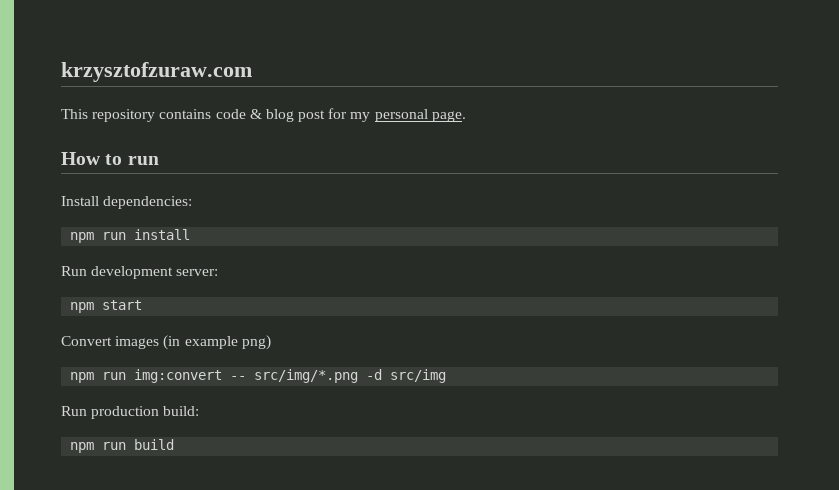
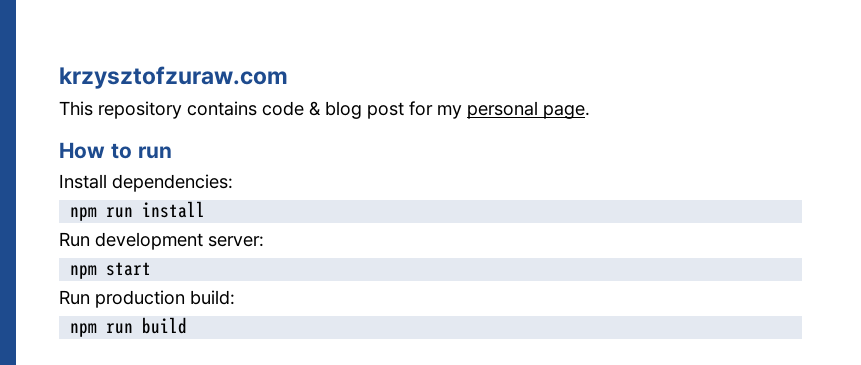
- Convert images (in example png)
- npm run img:convert -- src/img/*.png -d src/img

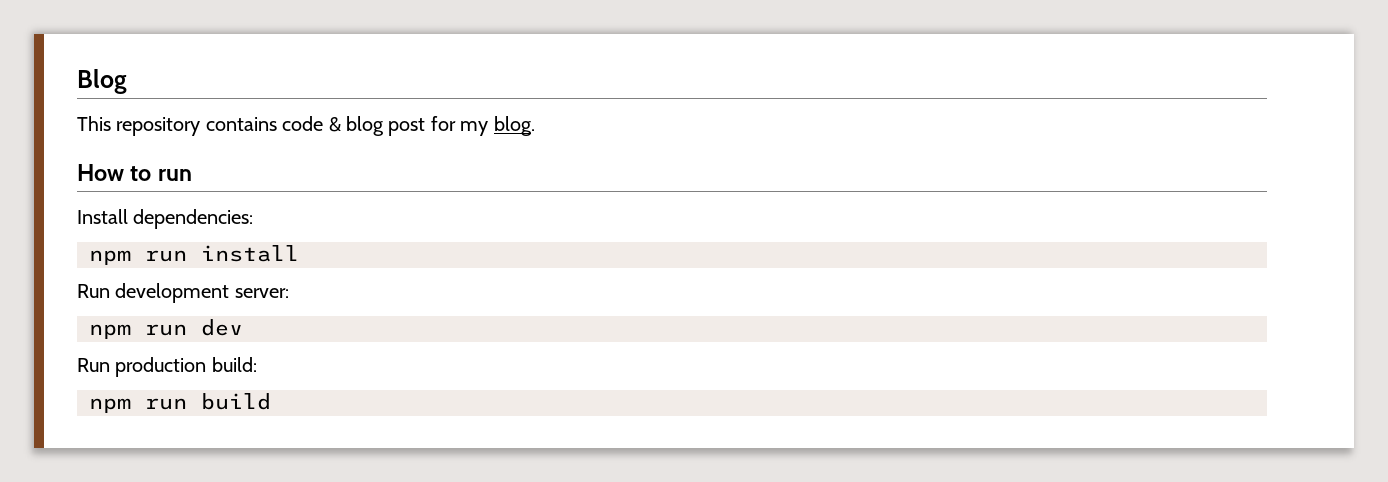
- krzysztofzuraw.com
+ Blog
- This repository contains code & blog post for my personal page.
+ This repository contains code & blog post for my blog.
- npm start
+ npm run dev

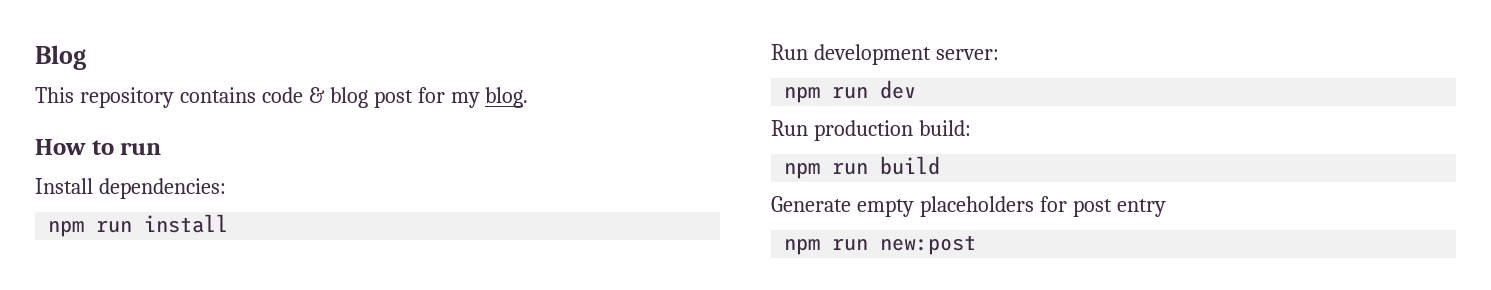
+ Generate empty placeholders for post entry
+ npm run new:post

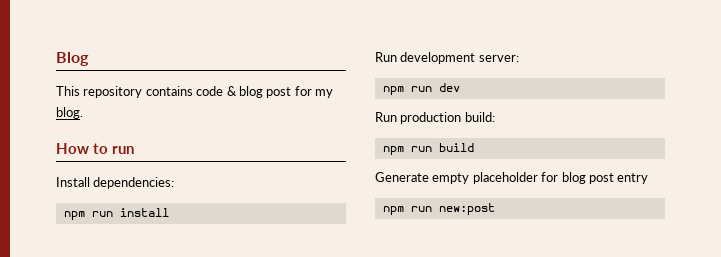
- Generate empty placeholders for post entry
+ Generate empty placeholder for blog post entry

